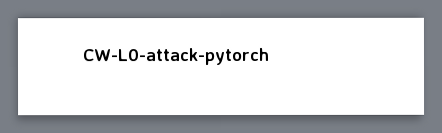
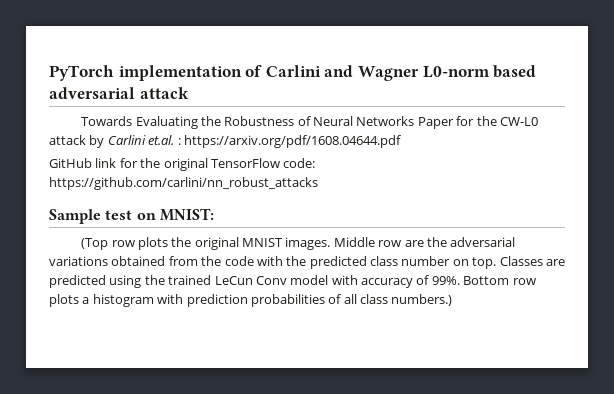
- CW-L0-attack-pytorch
+ PyTorch implementation of Carlini and Wagner L0-norm based adversarial attack
+ Towards Evaluating the Robustness of Neural Networks Paper for the CW-L0 attack by Carlini et.al. : https://arxiv.org/pdf/1608.04644.pdf
+ GitHub link for the original TensorFlow code: https://github.com/carlini/nn_robust_attacks
+ Sample test on MNIST:
+ (Top row plots the original MNIST images. Middle row are the adversarial variations obtained from the code with the predicted class number on top. Classes are predicted using the trained LeCun Conv model with accuracy of 99%. Bottom row plots a histogram with prediction probabilities of all class numbers.)

